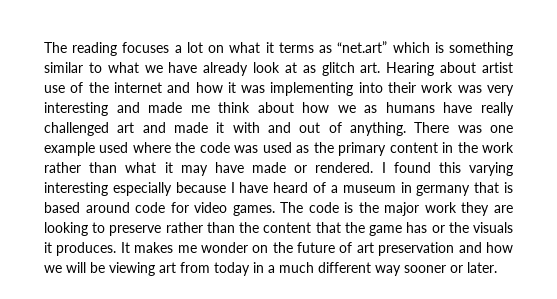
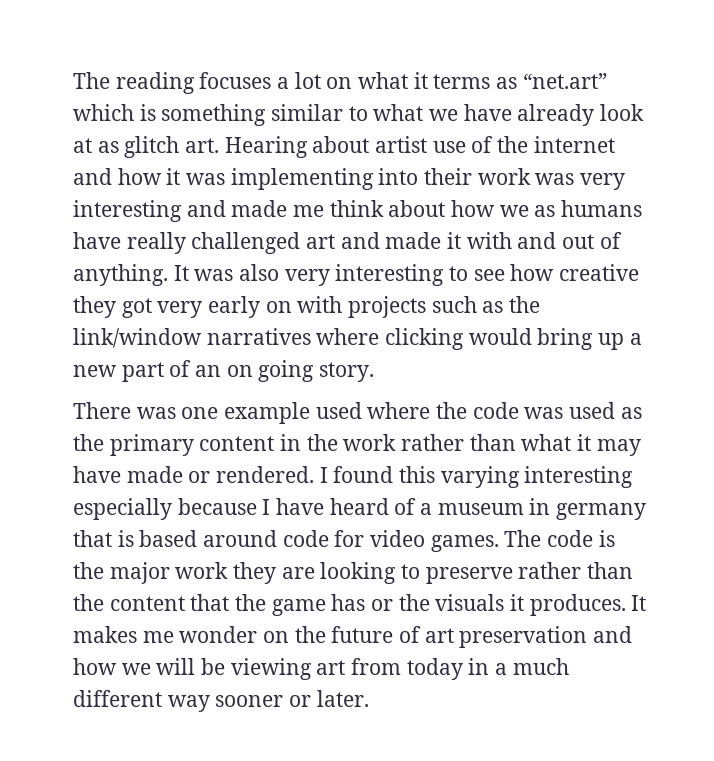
- The reading focuses a lot on what it terms as “net.art” which is something similar to what we have already look at as glitch art. Hearing about artist use of the internet and how it was implementing into their work was very interesting and made me think about how we as humans have really challenged art and made it with and out of anything. There was one example used where the code was used as the primary content in the work rather than what it may have made or rendered.
+ The reading focuses a lot on what it terms as “net.art” which is something similar to what we have already look at as glitch art. Hearing about artist use of the internet and how it was implementing into their work was very interesting and made me think about how we as humans have really challenged art and made it with and out of anything. It was also very interesting to see how creative they got very early on with projects such as the link/window narratives where clicking would bring up a new part of an on going story.
+ There was one example used where the code was used as the primary content in the work rather than what it may have made or rendered.

